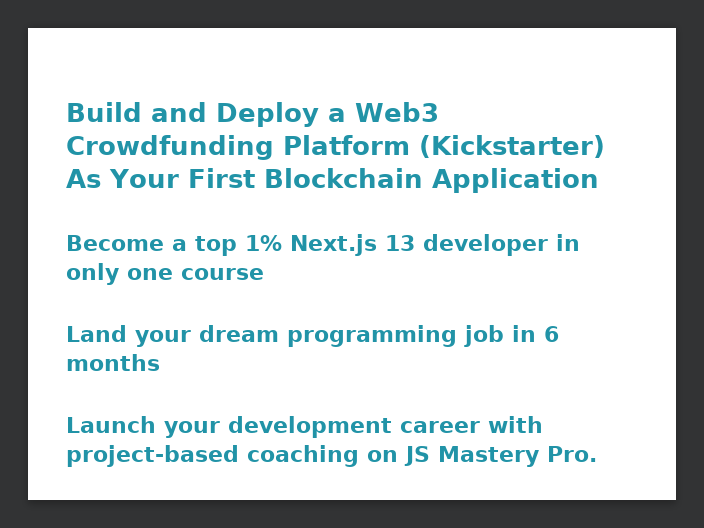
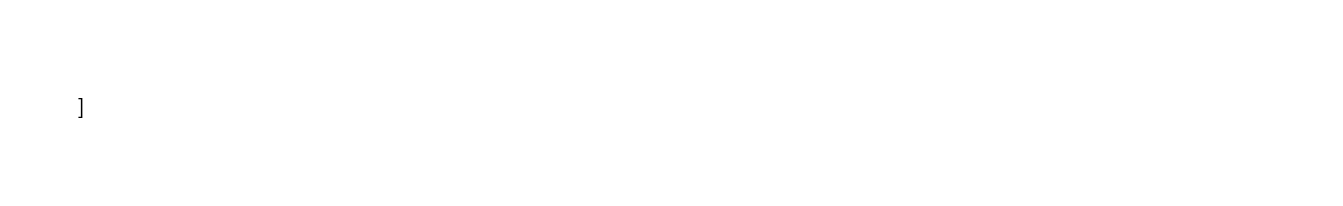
- Build and Deploy a Web3 Crowdfunding Platform (Kickstarter) As Your First Blockchain Application
- Become a top 1% Next.js 13 developer in only one course
- Land your dream programming job in 6 months
- Launch your development career with project-based coaching on JS Mastery Pro.
+ ]

